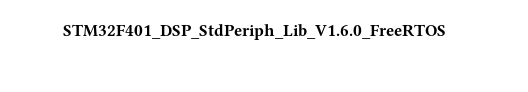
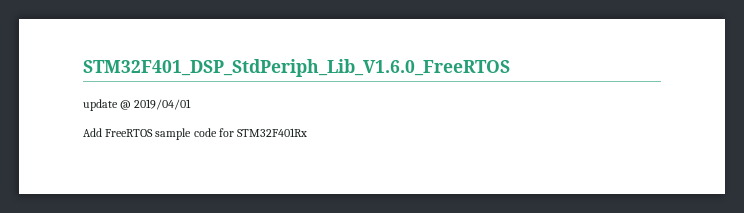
+ update @ 2019/04/01
+ Add FreeRTOS sample code for STM32F401Rx

